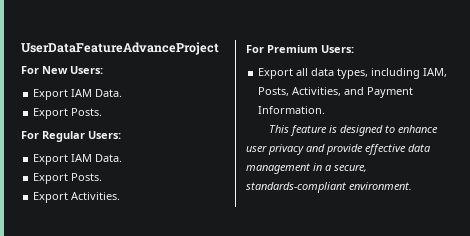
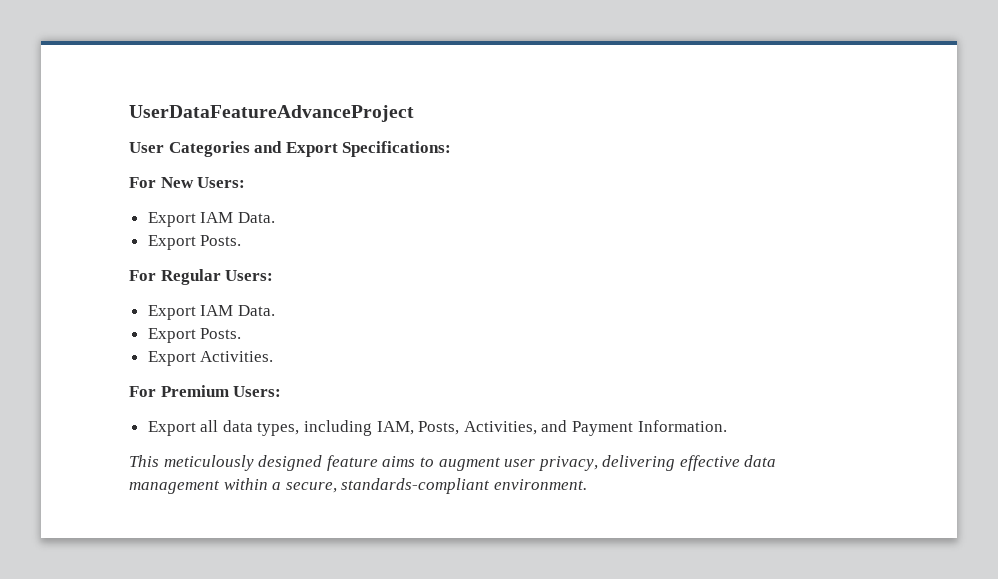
+ User Categories and Export Specifications:
- This feature is designed to enhance user privacy and provide effective data management in a secure, standards-compliant environment.
+ This meticulously designed feature aims to augment user privacy, delivering effective data management within a secure, standards-compliant environment.

